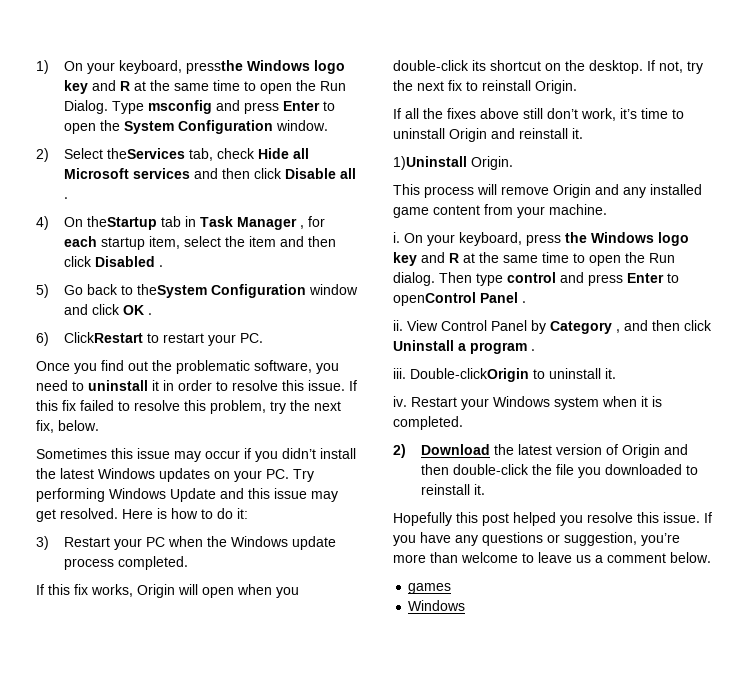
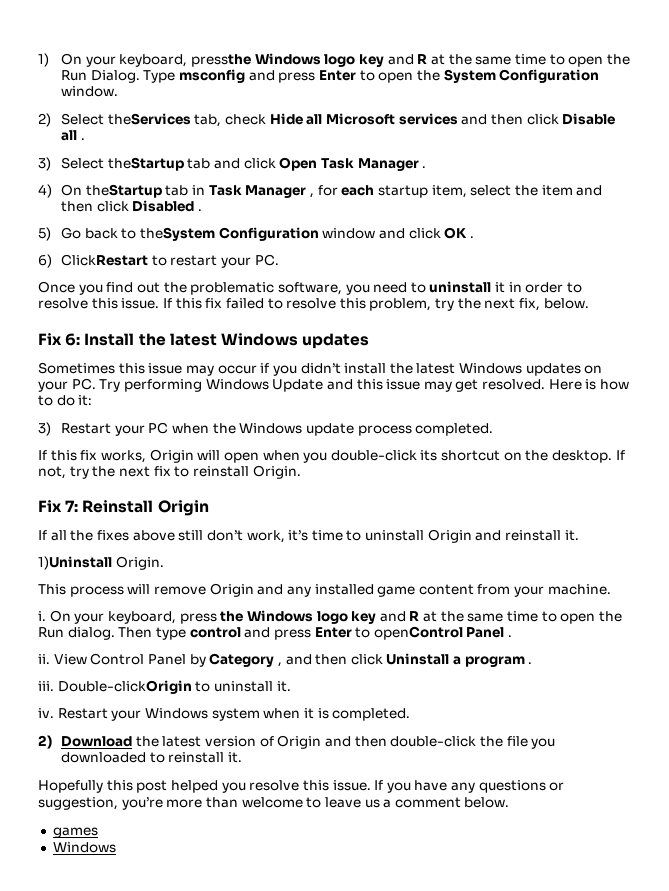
+ 3) Select theStartup tab and click Open Task Manager .
+ Fix 6: Install the latest Windows updates
+ Fix 7: Reinstall Origin

